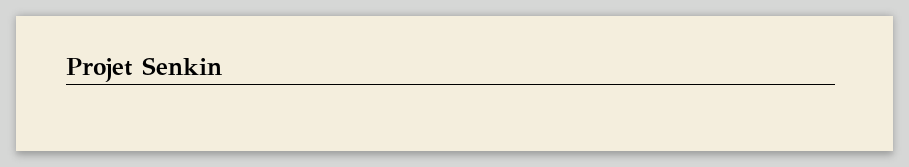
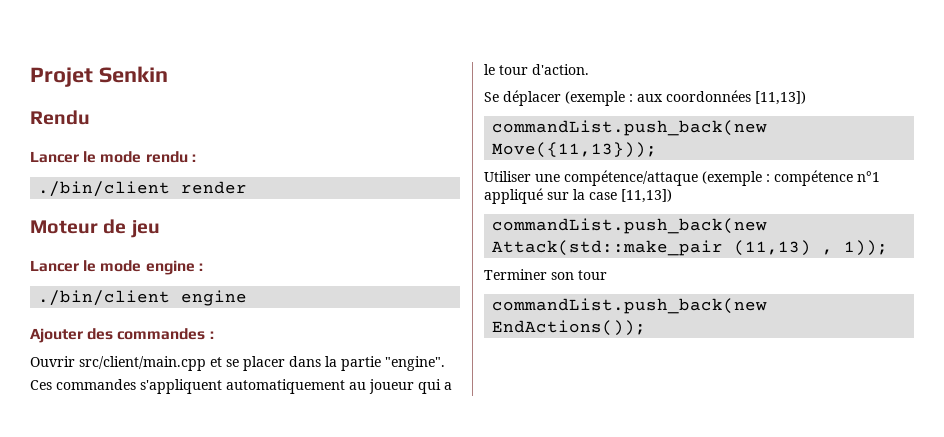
+ Rendu
+ Lancer le mode rendu :
+ ./bin/client render
+ Moteur de jeu
+ Lancer le mode engine :
+ ./bin/client engine
+ Ajouter des commandes :
+ Ouvrir src/client/main.cpp et se placer dans la partie "engine".
+ Ces commandes s'appliquent automatiquement au joueur qui a le tour d'action.
+ Se déplacer (exemple : aux coordonnées [11,13])
+ commandList.push_back(new Move({11,13}));
+ Utiliser une compétence/attaque (exemple : compétence n°1 appliqué sur la case [11,13])
+ commandList.push_back(new Attack(std::make_pair (11,13) , 1));
+ Terminer son tour
+ commandList.push_back(new EndActions());

